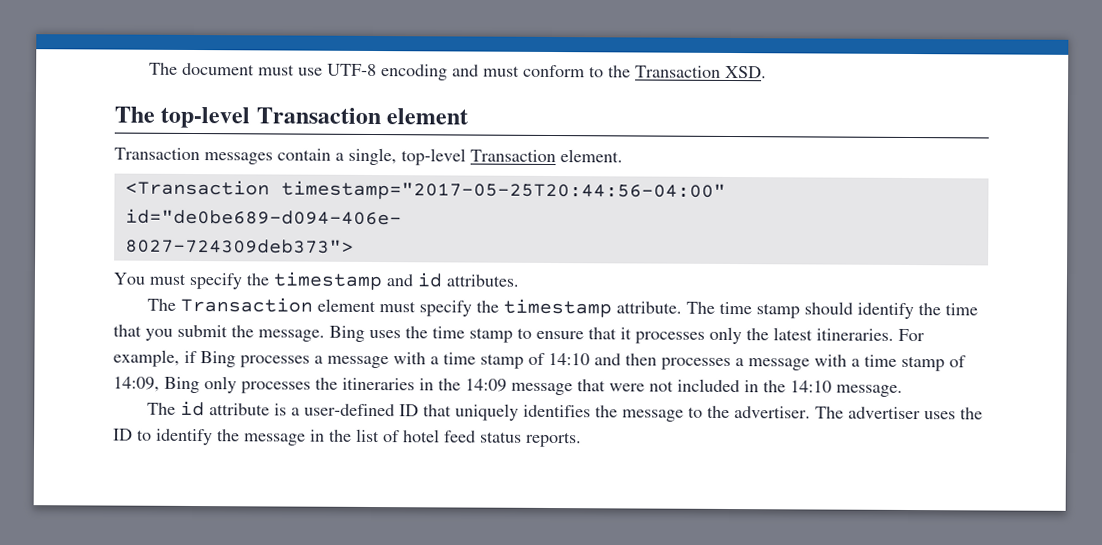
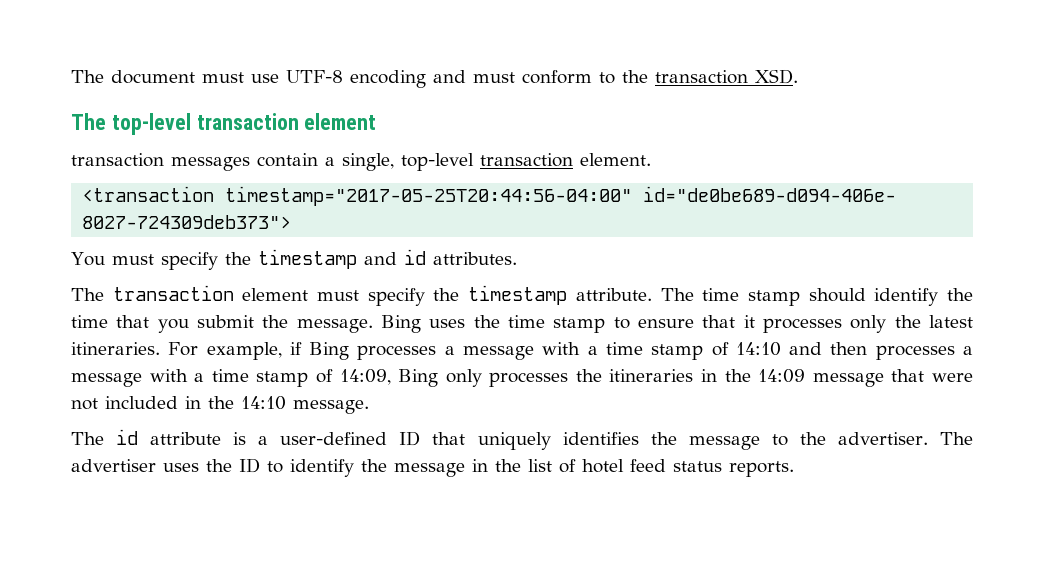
- The document must use UTF-8 encoding and must conform to the Transaction XSD.
+ The document must use UTF-8 encoding and must conform to the transaction XSD.
- The top-level Transaction element
+ The top-level transaction element
- Transaction messages contain a single, top-level Transaction element.
+ transaction messages contain a single, top-level transaction element.
- <Transaction timestamp="2017-05-25T20:44:56-04:00" id="de0be689-d094-406e-
+ <transaction timestamp="2017-05-25T20:44:56-04:00" id="de0be689-d094-406e-
- The Transaction element must specify the timestamp attribute.
+ The transaction element must specify the timestamp attribute.

